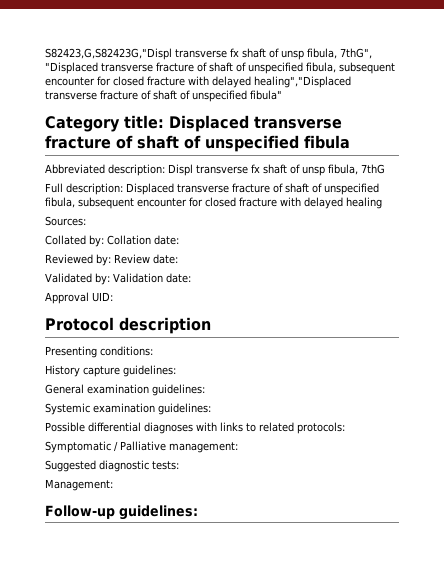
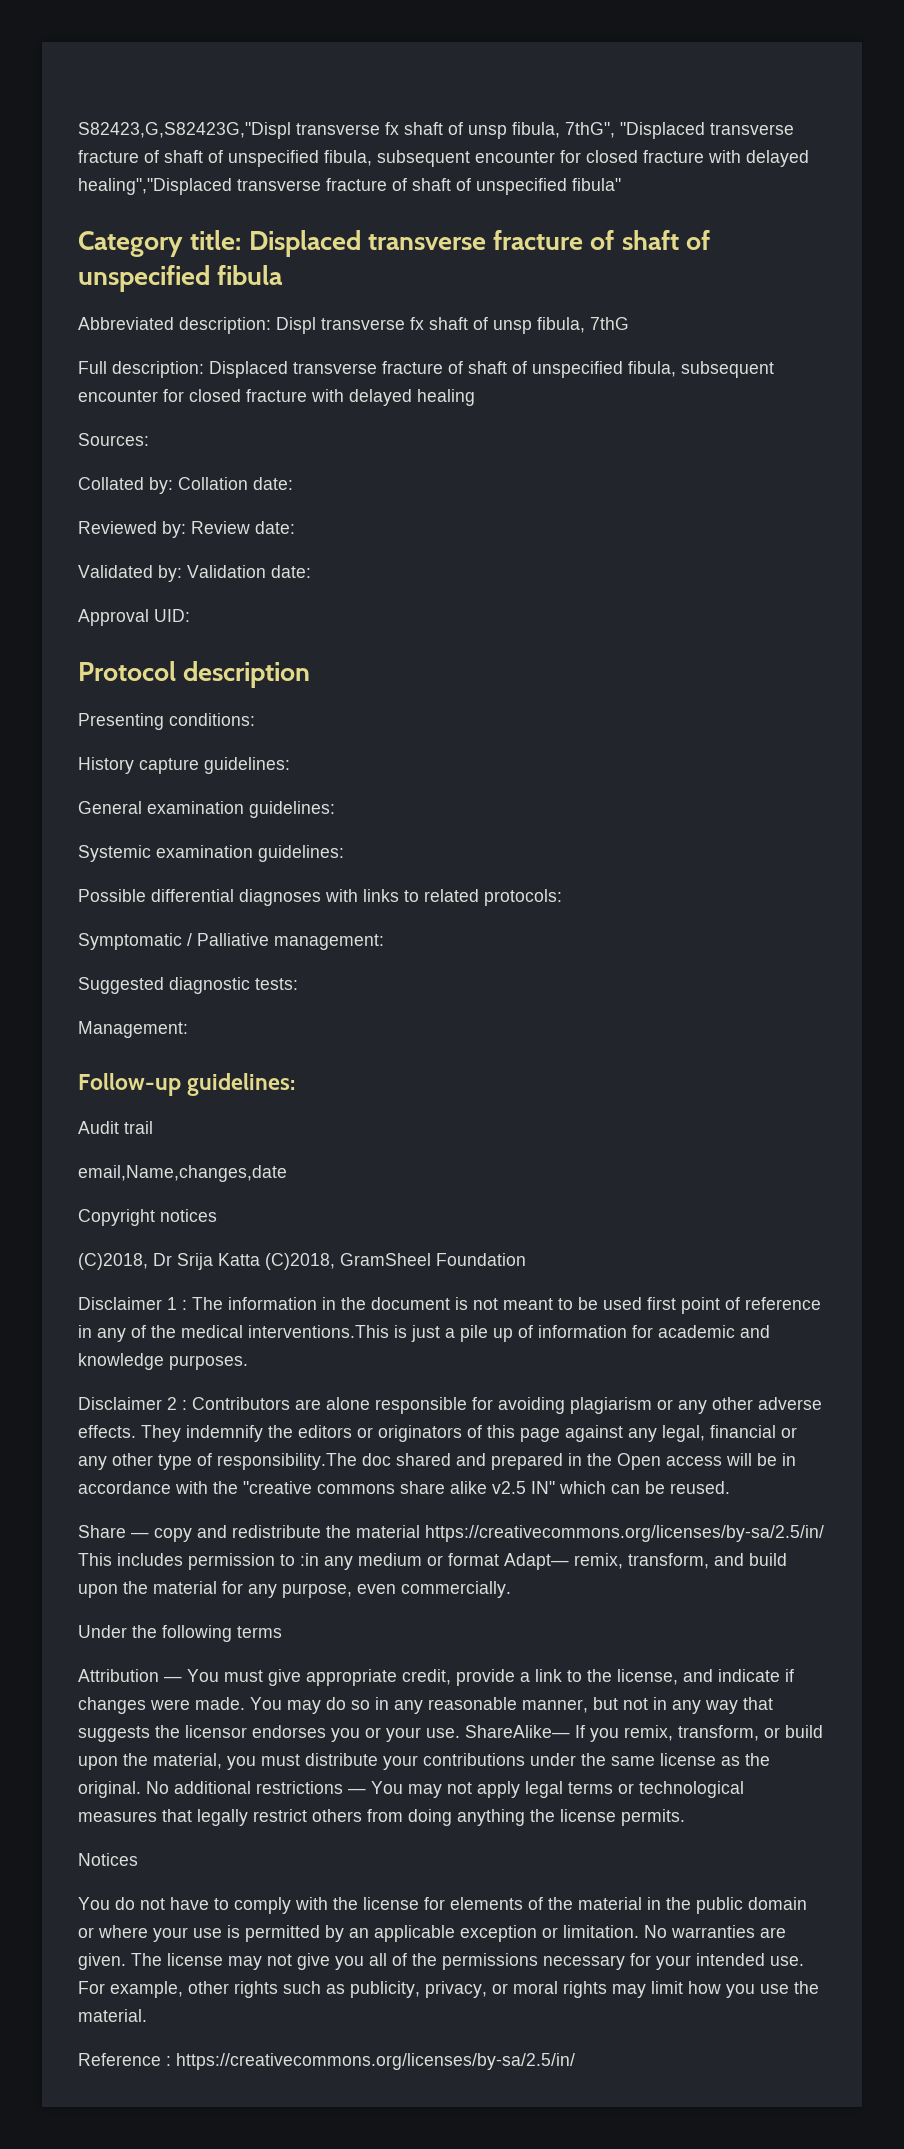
+ Audit trail
+ email,Name,changes,date
+ Copyright notices
+ (C)2018, Dr Srija Katta (C)2018, GramSheel Foundation
+ Disclaimer 1 : The information in the document is not meant to be used first point of reference in any of the medical interventions.This is just a pile up of information for academic and knowledge purposes.
+ Disclaimer 2 : Contributors are alone responsible for avoiding plagiarism or any other adverse effects. They indemnify the editors or originators of this page against any legal, financial or any other type of responsibility.The doc shared and prepared in the Open access will be in accordance with the "creative commons share alike v2.5 IN" which can be reused.
+ Share — copy and redistribute the material https://creativecommons.org/licenses/by-sa/2.5/in/ This includes permission to :in any medium or format Adapt— remix, transform, and build upon the material for any purpose, even commercially.
+ Under the following terms
+ Attribution — You must give appropriate credit, provide a link to the license, and indicate if changes were made. You may do so in any reasonable manner, but not in any way that suggests the licensor endorses you or your use. ShareAlike— If you remix, transform, or build upon the material, you must distribute your contributions under the same license as the original. No additional restrictions — You may not apply legal terms or technological measures that legally restrict others from doing anything the license permits.
+ Notices
+ You do not have to comply with the license for elements of the material in the public domain or where your use is permitted by an applicable exception or limitation. No warranties are given. The license may not give you all of the permissions necessary for your intended use. For example, other rights such as publicity, privacy, or moral rights may limit how you use the material.
+ Reference : https://creativecommons.org/licenses/by-sa/2.5/in/

